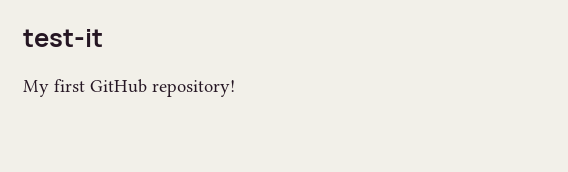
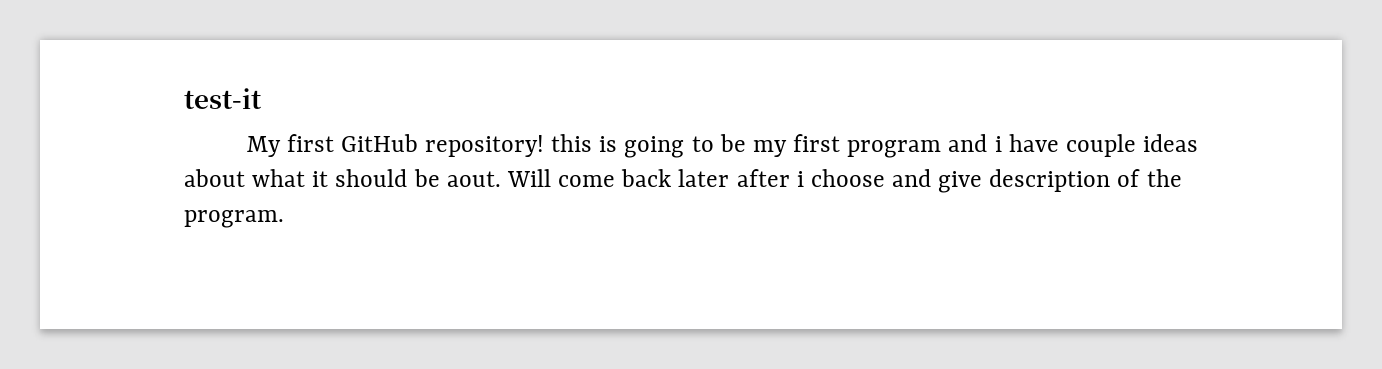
- My first GitHub repository!
+ My first GitHub repository! this is going to be my first program and i have couple ideas about what it should be aout. Will come back later after i choose and give description of the program.

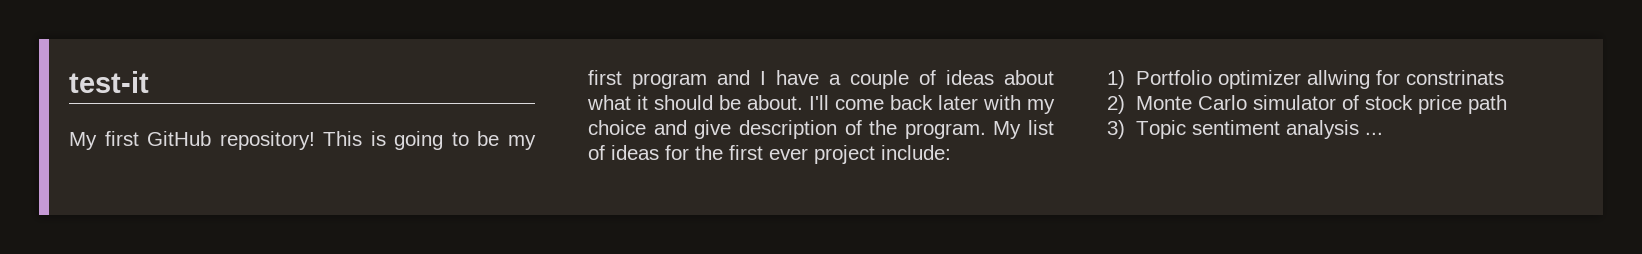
- My first GitHub repository! this is going to be my first program and i have couple ideas about what it should be aout. Will come back later after i choose and give description of the program.
+ My first GitHub repository! This is going to be my first program and I have a couple of ideas about what it should be about. I'll come back later with my choice and give description of the program.
+ My list of ideas for the first ever project include:
+ 1) Portfolio optimizer allwing for constrinats
+ 2) Monte Carlo simulator of stock price path
+ 3) Topic sentiment analysis ...

